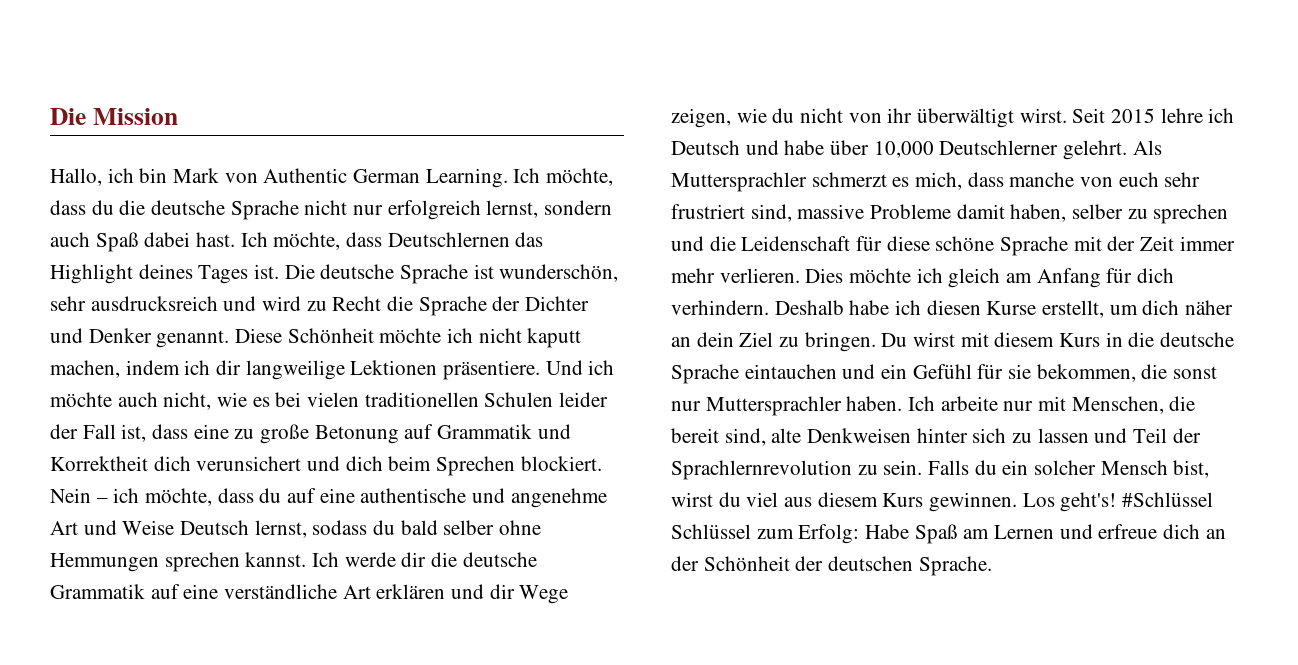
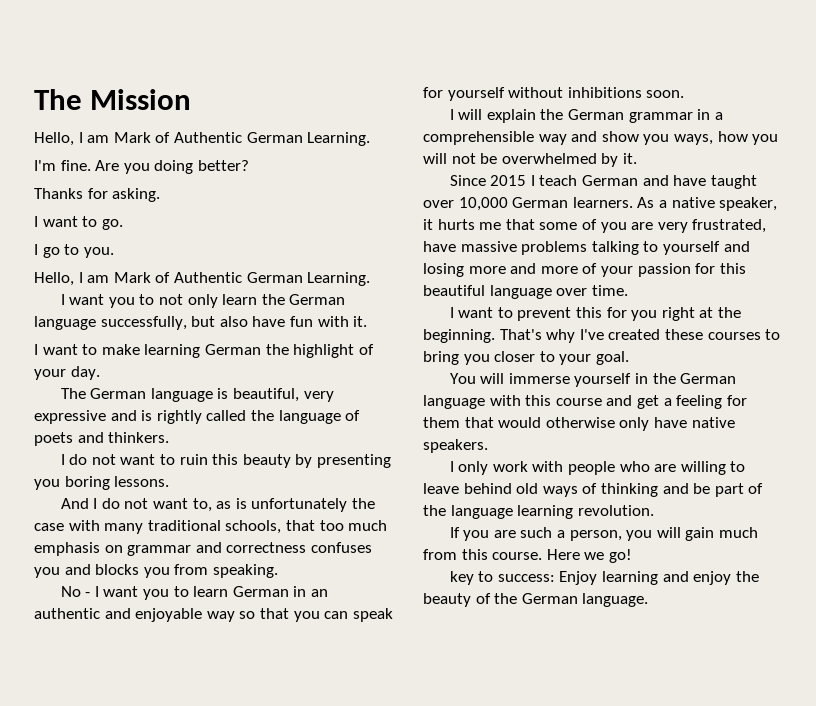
- Die Mission
- Hallo, ich bin Mark von Authentic German Learning. Ich möchte, dass du die deutsche Sprache nicht nur erfolgreich lernst, sondern auch Spaß dabei hast. Ich möchte, dass Deutschlernen das Highlight deines Tages ist. Die deutsche Sprache ist wunderschön, sehr ausdrucksreich und wird zu Recht die Sprache der Dichter und Denker genannt. Diese Schönheit möchte ich nicht kaputt machen, indem ich dir langweilige Lektionen präsentiere. Und ich möchte auch nicht, wie es bei vielen traditionellen Schulen leider der Fall ist, dass eine zu große Betonung auf Grammatik und Korrektheit dich verunsichert und dich beim Sprechen blockiert. Nein – ich möchte, dass du auf eine authentische und angenehme Art und Weise Deutsch lernst, sodass du bald selber ohne Hemmungen sprechen kannst. Ich werde dir die deutsche Grammatik auf eine verständliche Art erklären und dir Wege zeigen, wie du nicht von ihr überwältigt wirst. Seit 2015 lehre ich Deutsch und habe über 10,000 Deutschlerner gelehrt. Als Muttersprachler schmerzt es mich, dass manche von euch sehr frustriert sind, massive Probleme damit haben, selber zu sprechen und die Leidenschaft für diese schöne Sprache mit der Zeit immer mehr verlieren. Dies möchte ich gleich am Anfang für dich verhindern. Deshalb habe ich diesen Kurse erstellt, um dich näher an dein Ziel zu bringen. Du wirst mit diesem Kurs in die deutsche Sprache eintauchen und ein Gefühl für sie bekommen, die sonst nur Muttersprachler haben. Ich arbeite nur mit Menschen, die bereit sind, alte Denkweisen hinter sich zu lassen und Teil der Sprachlernrevolution zu sein. Falls du ein solcher Mensch bist, wirst du viel aus diesem Kurs gewinnen. Los geht's! #Schlüssel Schlüssel zum Erfolg: Habe Spaß am Lernen und erfreue dich an der Schönheit der deutschen Sprache.
+ The Mission
+ Hello, I am Mark of Authentic German Learning.
+ I'm fine. Are you doing better?
+ Thanks for asking.
+ I want to go.
+ I go to you.
+ Hello, I am Mark of Authentic German Learning.
+ I want you to not only learn the German language successfully, but also have fun with it.
+ I want to make learning German the highlight of your day.
+ The German language is beautiful, very expressive and is rightly called the language of poets and thinkers.
+ I do not want to ruin this beauty by presenting you boring lessons.
+ And I do not want to, as is unfortunately the case with many traditional schools, that too much emphasis on grammar and correctness confuses you and blocks you from speaking.
+ No - I want you to learn German in an authentic and enjoyable way so that you can speak for yourself without inhibitions soon.
+ I will explain the German grammar in a comprehensible way and show you ways, how you will not be overwhelmed by it.
+ Since 2015 I teach German and have taught over 10,000 German learners. As a native speaker, it hurts me that some of you are very frustrated, have massive problems talking to yourself and losing more and more of your passion for this beautiful language over time.
+ I want to prevent this for you right at the beginning. That's why I've created these courses to bring you closer to your goal.
+ You will immerse yourself in the German language with this course and get a feeling for them that would otherwise only have native speakers.
+ I only work with people who are willing to leave behind old ways of thinking and be part of the language learning revolution.
+ If you are such a person, you will gain much from this course. Here we go!
+ key to success: Enjoy learning and enjoy the beauty of the German language.

